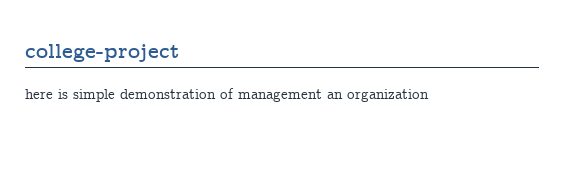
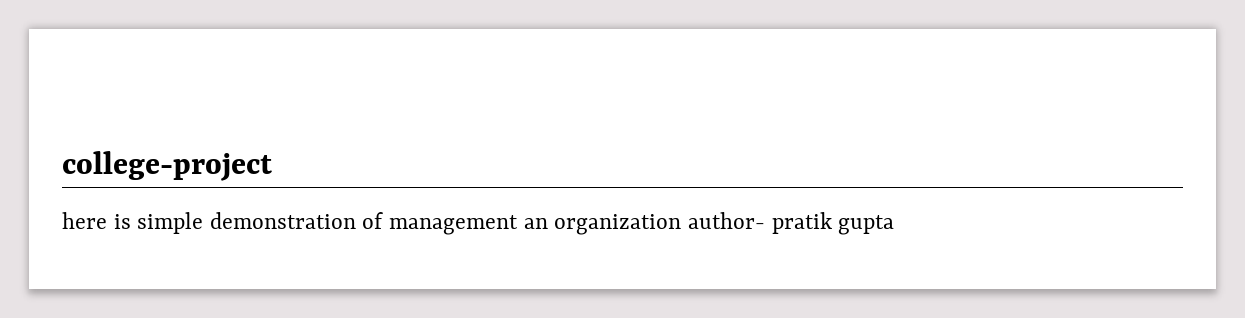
- here is simple demonstration of management an organization
+ here is simple demonstration of management an organization author- pratik gupta

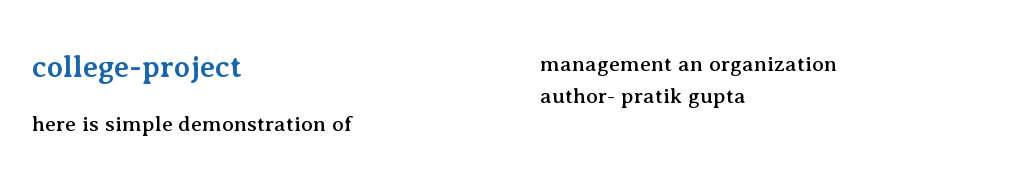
- here is simple demonstration of management an organization author- pratik gupta
+ here is simple demonstration of management an organization
+ author- pratik gupta

